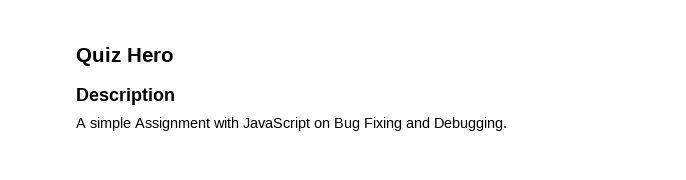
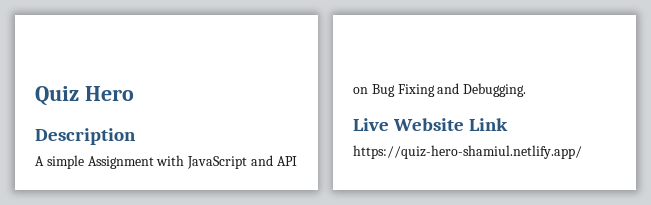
- A simple Assignment with JavaScript on Bug Fixing and Debugging.
+ A simple Assignment with JavaScript and API on Bug Fixing and Debugging.
+ Live Website Link
+ https://quiz-hero-shamiul.netlify.app/

